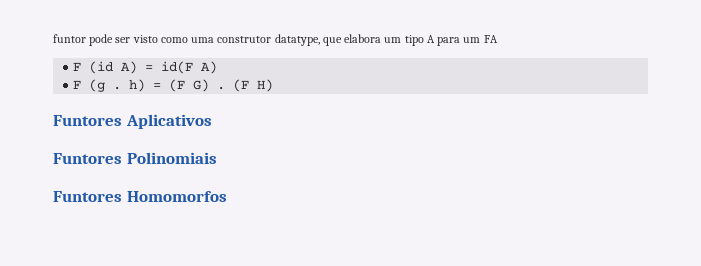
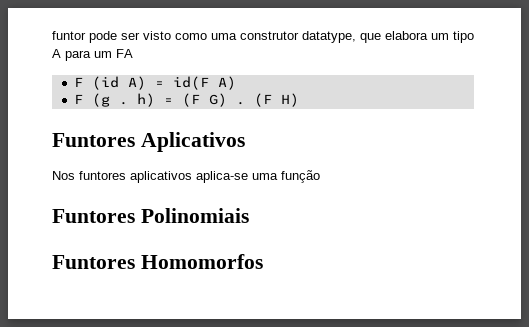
+ Nos funtores aplicativos aplica-se uma função

